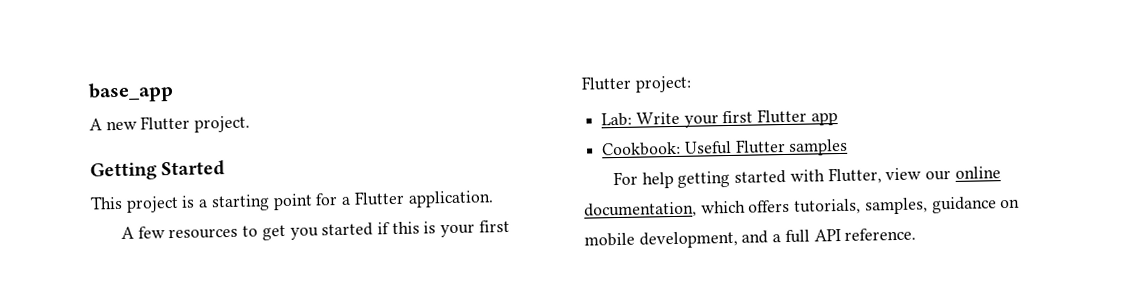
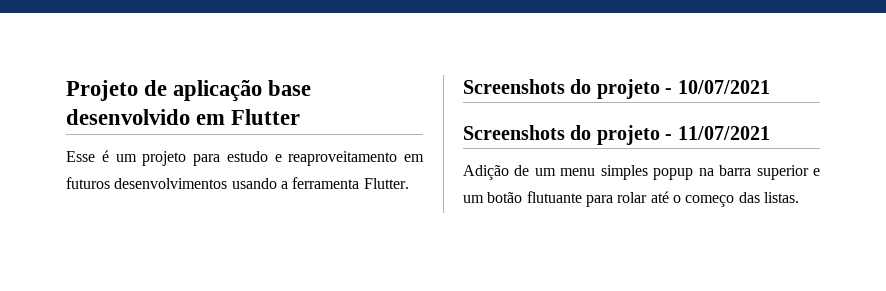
- base_app
- A new Flutter project.
- Getting Started
- This project is a starting point for a Flutter application.
- A few resources to get you started if this is your first Flutter project:
- Lab: Write your first Flutter app
- Cookbook: Useful Flutter samples
- For help getting started with Flutter, view our online documentation, which offers tutorials, samples, guidance on mobile development, and a full API reference.
+ Projeto de aplicação base desenvolvido em Flutter
+ Esse é um projeto para estudo e reaproveitamento em futuros desenvolvimentos usando a ferramenta Flutter.
+ Screenshots do projeto - 10/07/2021
+ Screenshots do projeto - 11/07/2021
+ Adição de um menu simples popup na barra superior e um botão flutuante para rolar até o começo das listas.

